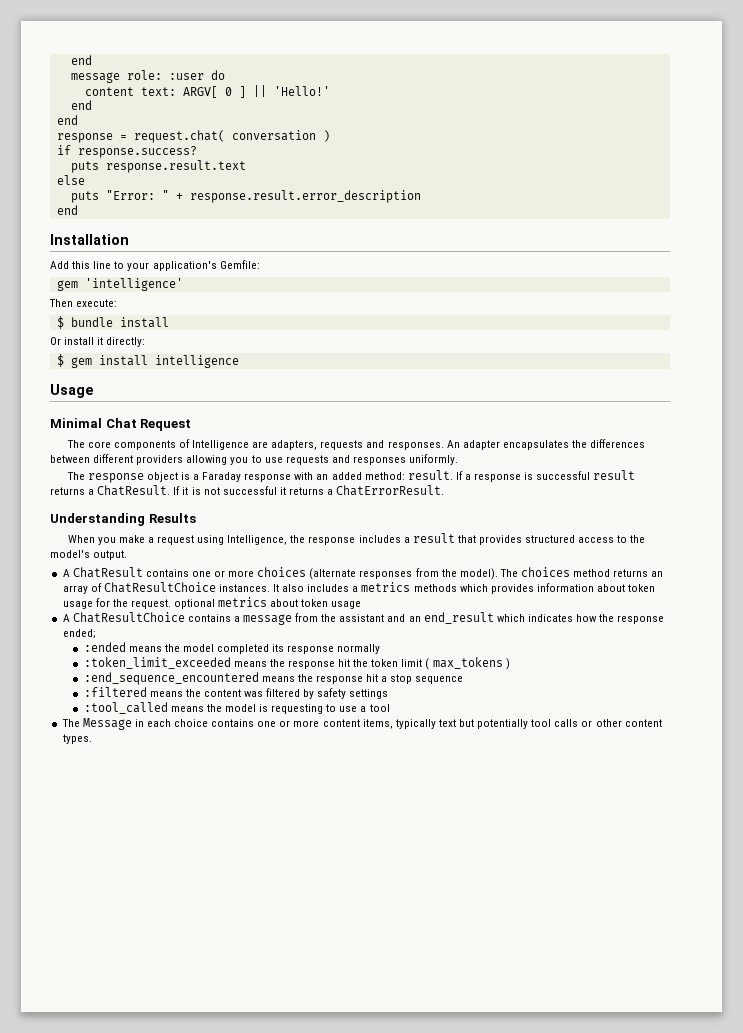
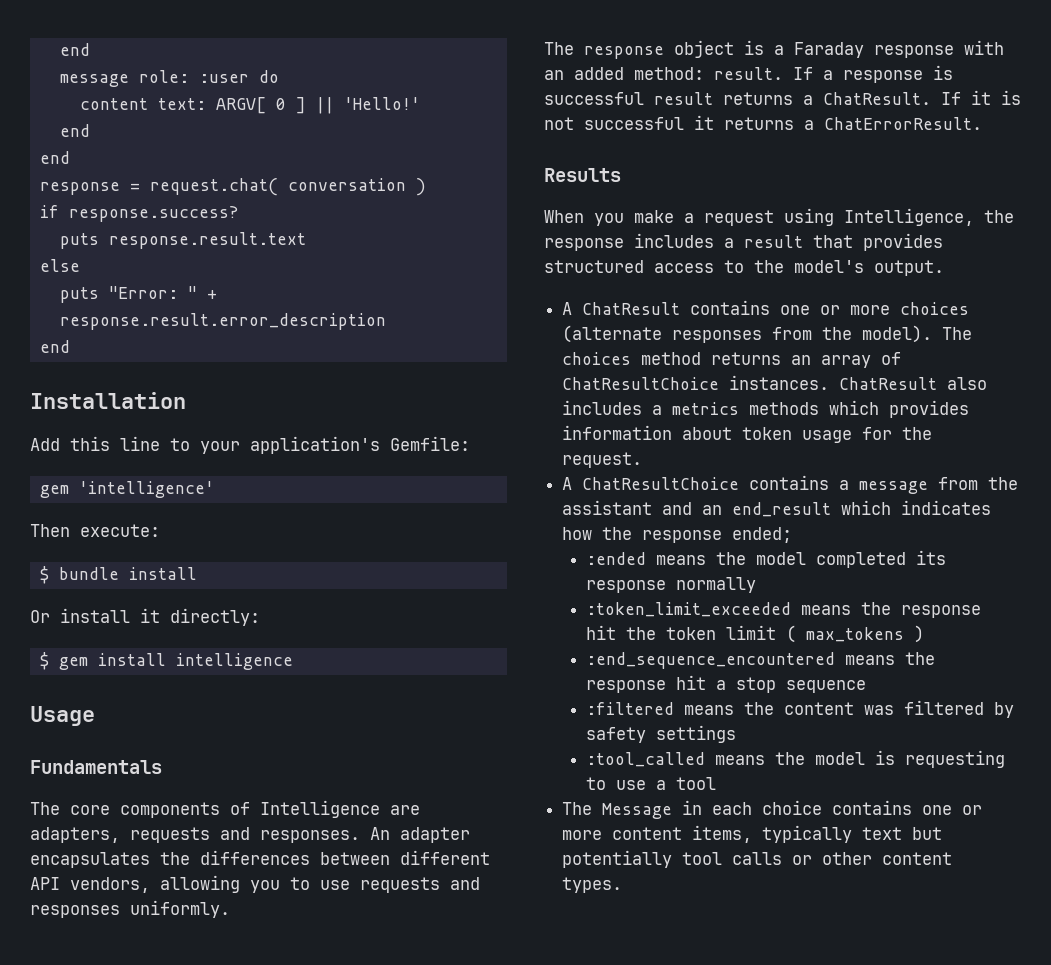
- Minimal Chat Request
+ Fundamentals
- An adapter encapsulates the differences between different providers allowing you to use requests and responses uniformly.
+ An adapter encapsulates the differences between different API vendors, allowing you to use requests and responses uniformly.
- Understanding Results
+ Results
- It also includes a metrics methods which provides information about token usage for the request. optional metrics about token usage
+ ChatResult also includes a metrics methods which provides information about token usage for the request.

